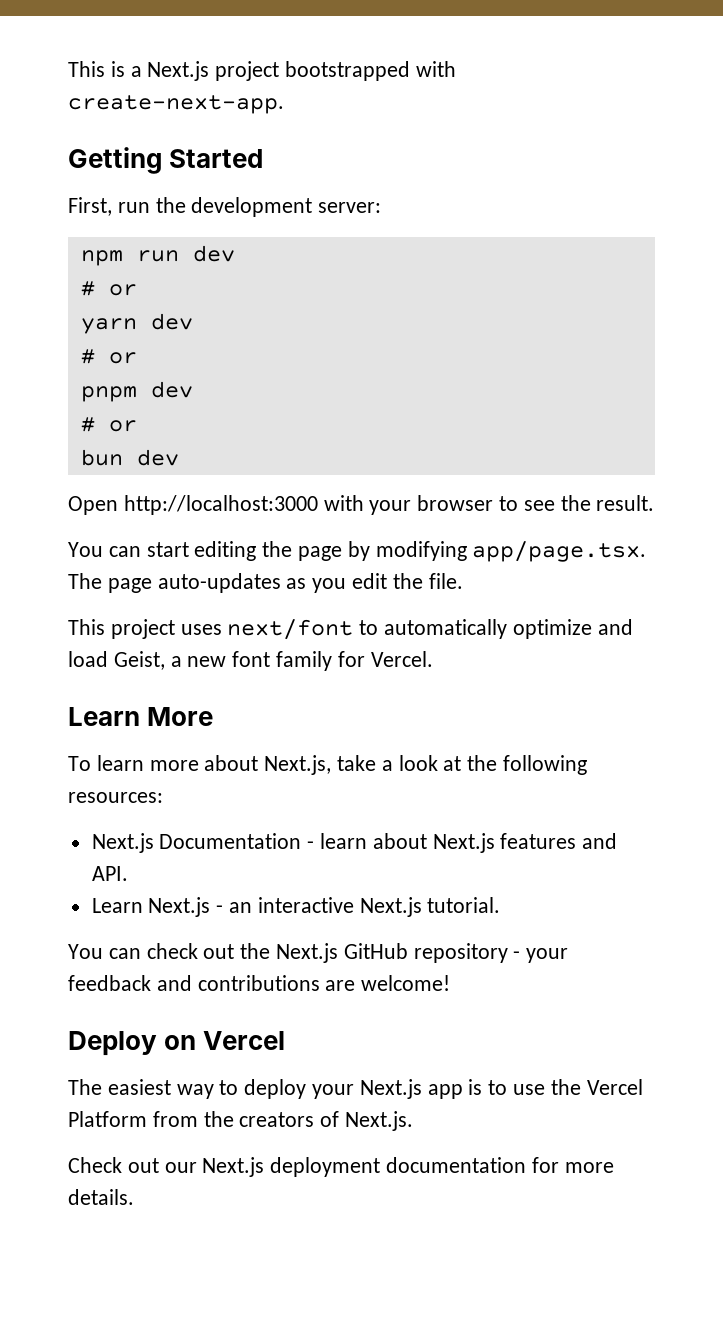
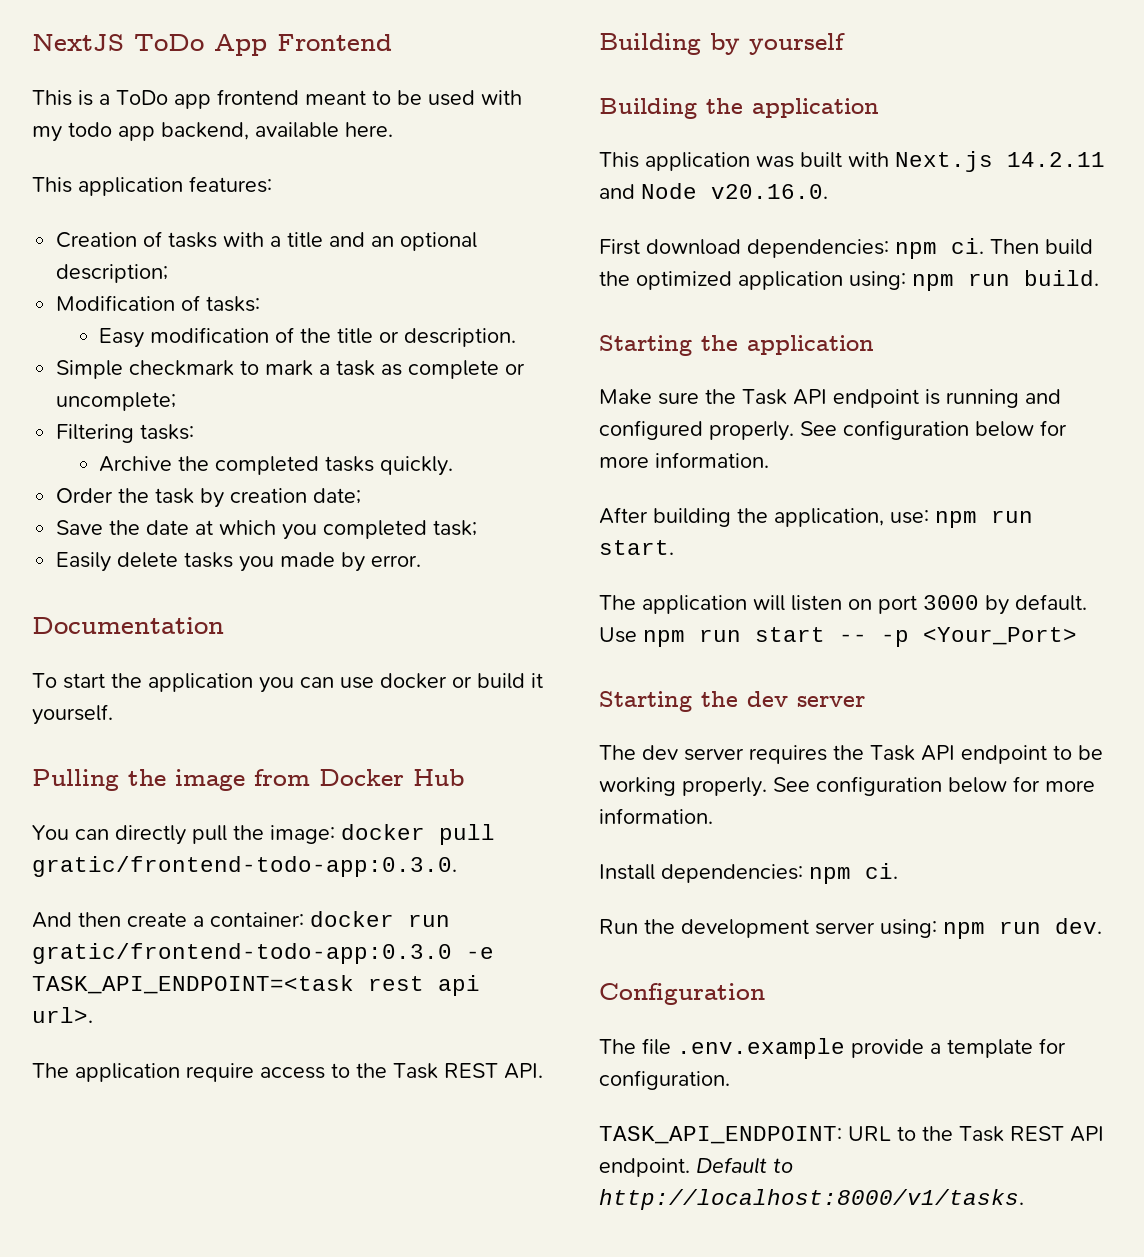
- This is a Next.js project bootstrapped with create-next-app.
- Getting Started
- First, run the development server:
- npm run dev
- # or
- yarn dev
- # or
- pnpm dev
- # or
- bun dev
- Open http://localhost:3000 with your browser to see the result.
- You can start editing the page by modifying app/page.tsx. The page auto-updates as you edit the file.
- This project uses next/font to automatically optimize and load Geist, a new font family for Vercel.
- Learn More
- To learn more about Next.js, take a look at the following resources:
- Next.js Documentation - learn about Next.js features and API.
- Learn Next.js - an interactive Next.js tutorial.
- You can check out the Next.js GitHub repository - your feedback and contributions are welcome!
- Deploy on Vercel
- The easiest way to deploy your Next.js app is to use the Vercel Platform from the creators of Next.js.
- Check out our Next.js deployment documentation for more details.
+ NextJS ToDo App Frontend
+ This is a ToDo app frontend meant to be used with my todo app backend, available here.
+ This application features:
+ Creation of tasks with a title and an optional description;
+ Modification of tasks:
+ Easy modification of the title or description.
+ Simple checkmark to mark a task as complete or uncomplete;
+ Filtering tasks:
+ Archive the completed tasks quickly.
+ Order the task by creation date;
+ Save the date at which you completed task;
+ Easily delete tasks you made by error.
+ Documentation
+ To start the application you can use docker or build it yourself.
+ Pulling the image from Docker Hub
+ You can directly pull the image: docker pull gratic/frontend-todo-app:0.3.0.
+ And then create a container: docker run gratic/frontend-todo-app:0.3.0 -e TASK_API_ENDPOINT=<task rest api url>.
+ The application require access to the Task REST API.
+ Building by yourself
+ Building the application
+ This application was built with Next.js 14.2.11 and Node v20.16.0.
+ First download dependencies: npm ci. Then build the optimized application using: npm run build.
+ Starting the application
+ Make sure the Task API endpoint is running and configured properly. See configuration below for more information.
+ After building the application, use: npm run start.
+ The application will listen on port 3000 by default. Use npm run start -- -p <Your_Port>
+ Starting the dev server
+ The dev server requires the Task API endpoint to be working properly. See configuration below for more information.
+ Install dependencies: npm ci.
+ Run the development server using: npm run dev.
+ Configuration
+ The file .env.example provide a template for configuration.
+ TASK_API_ENDPOINT: URL to the Task REST API endpoint. Default to http://localhost:8000/v1/tasks.

